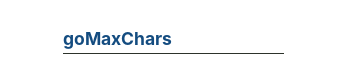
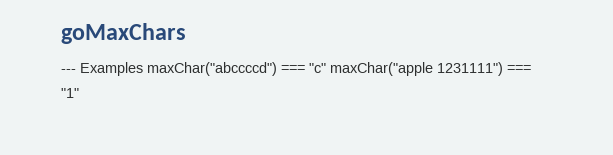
+ --- Examples maxChar("abccccd") === "c" maxChar("apple 1231111") === "1"

